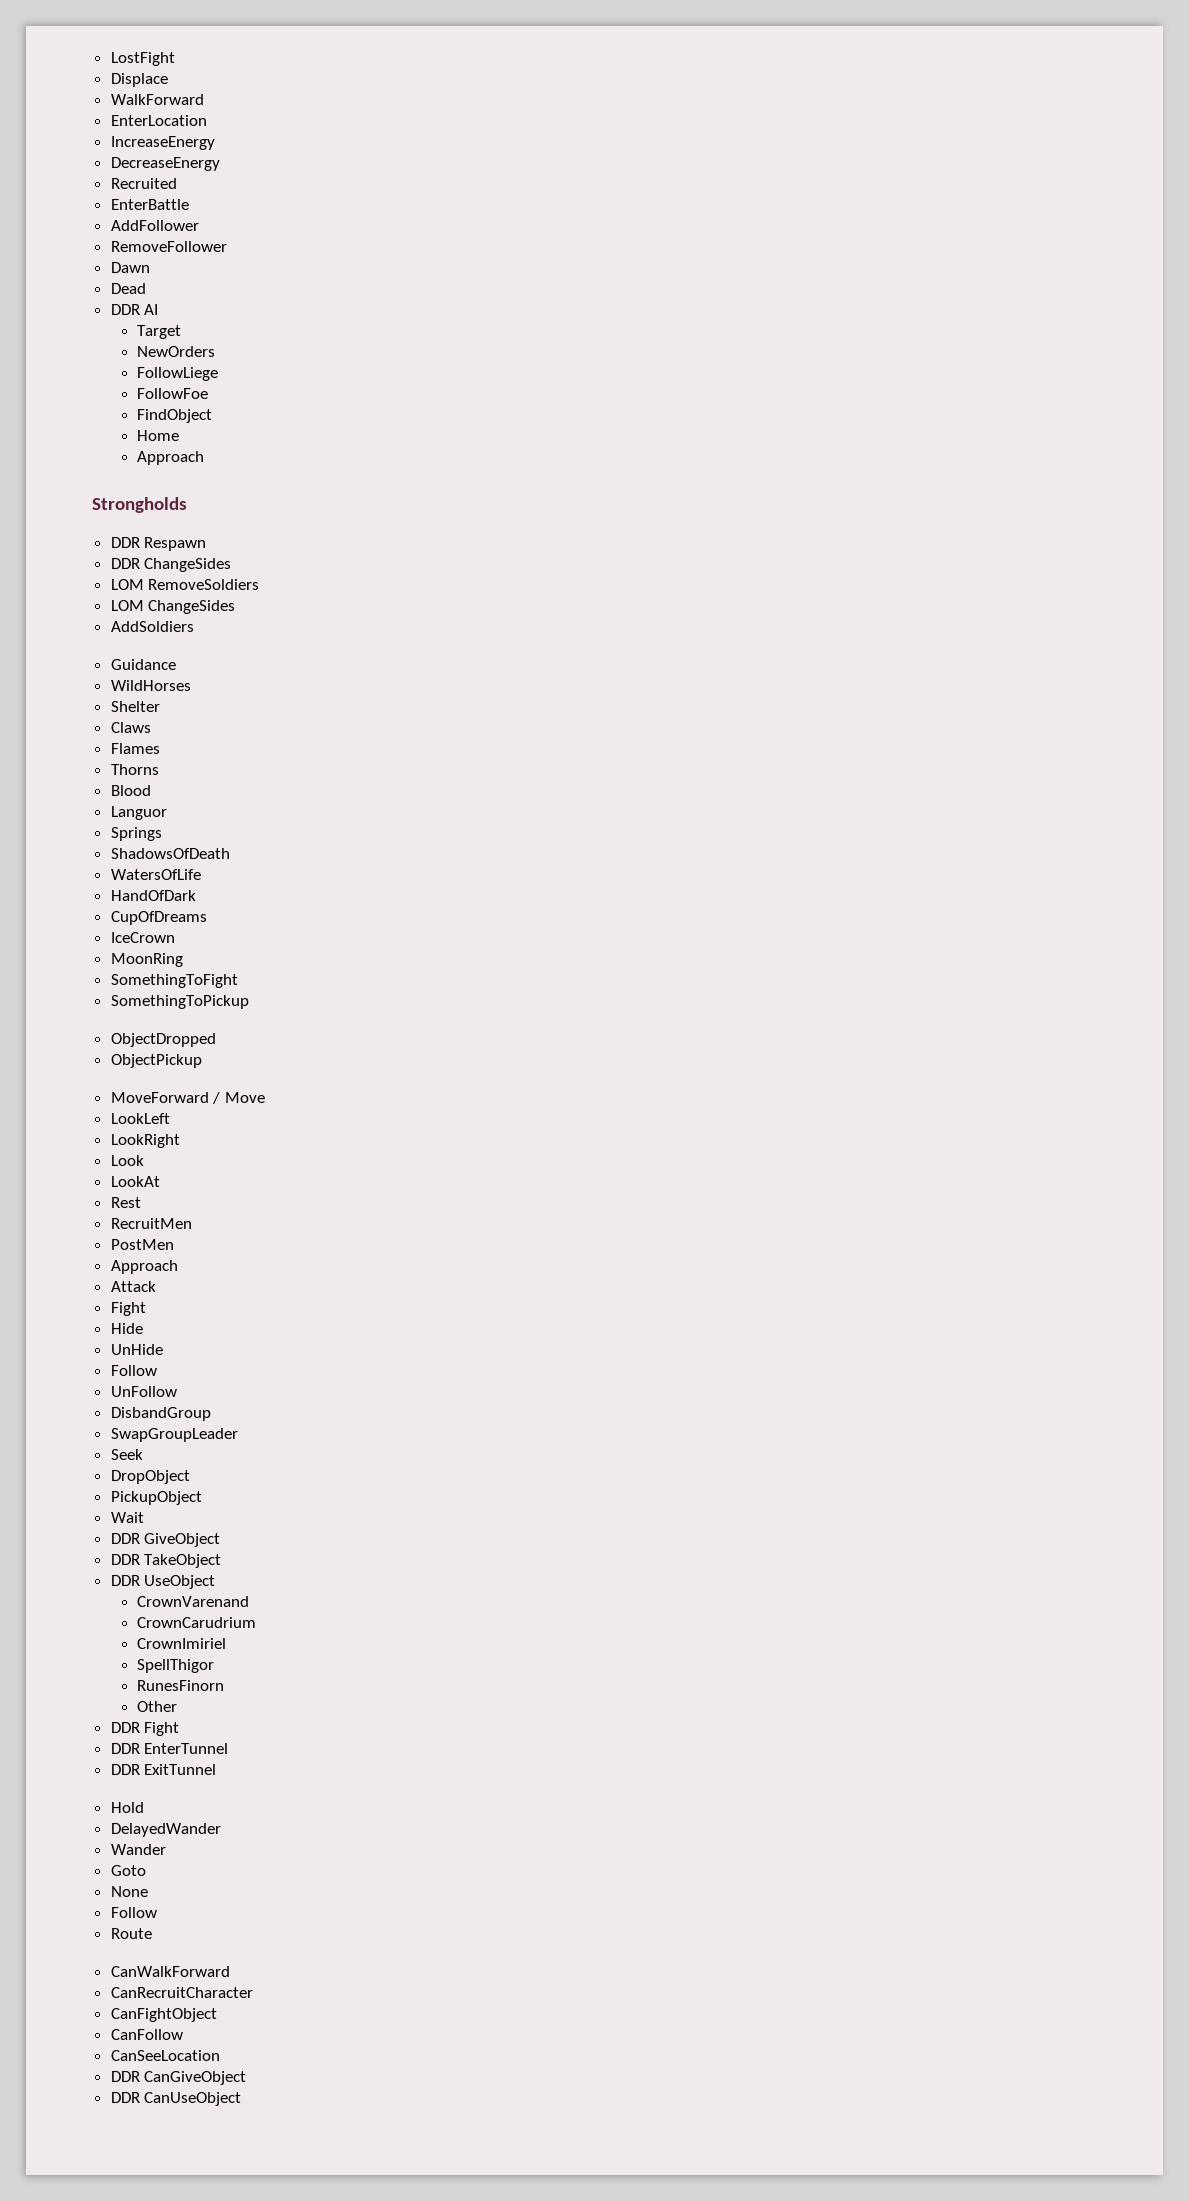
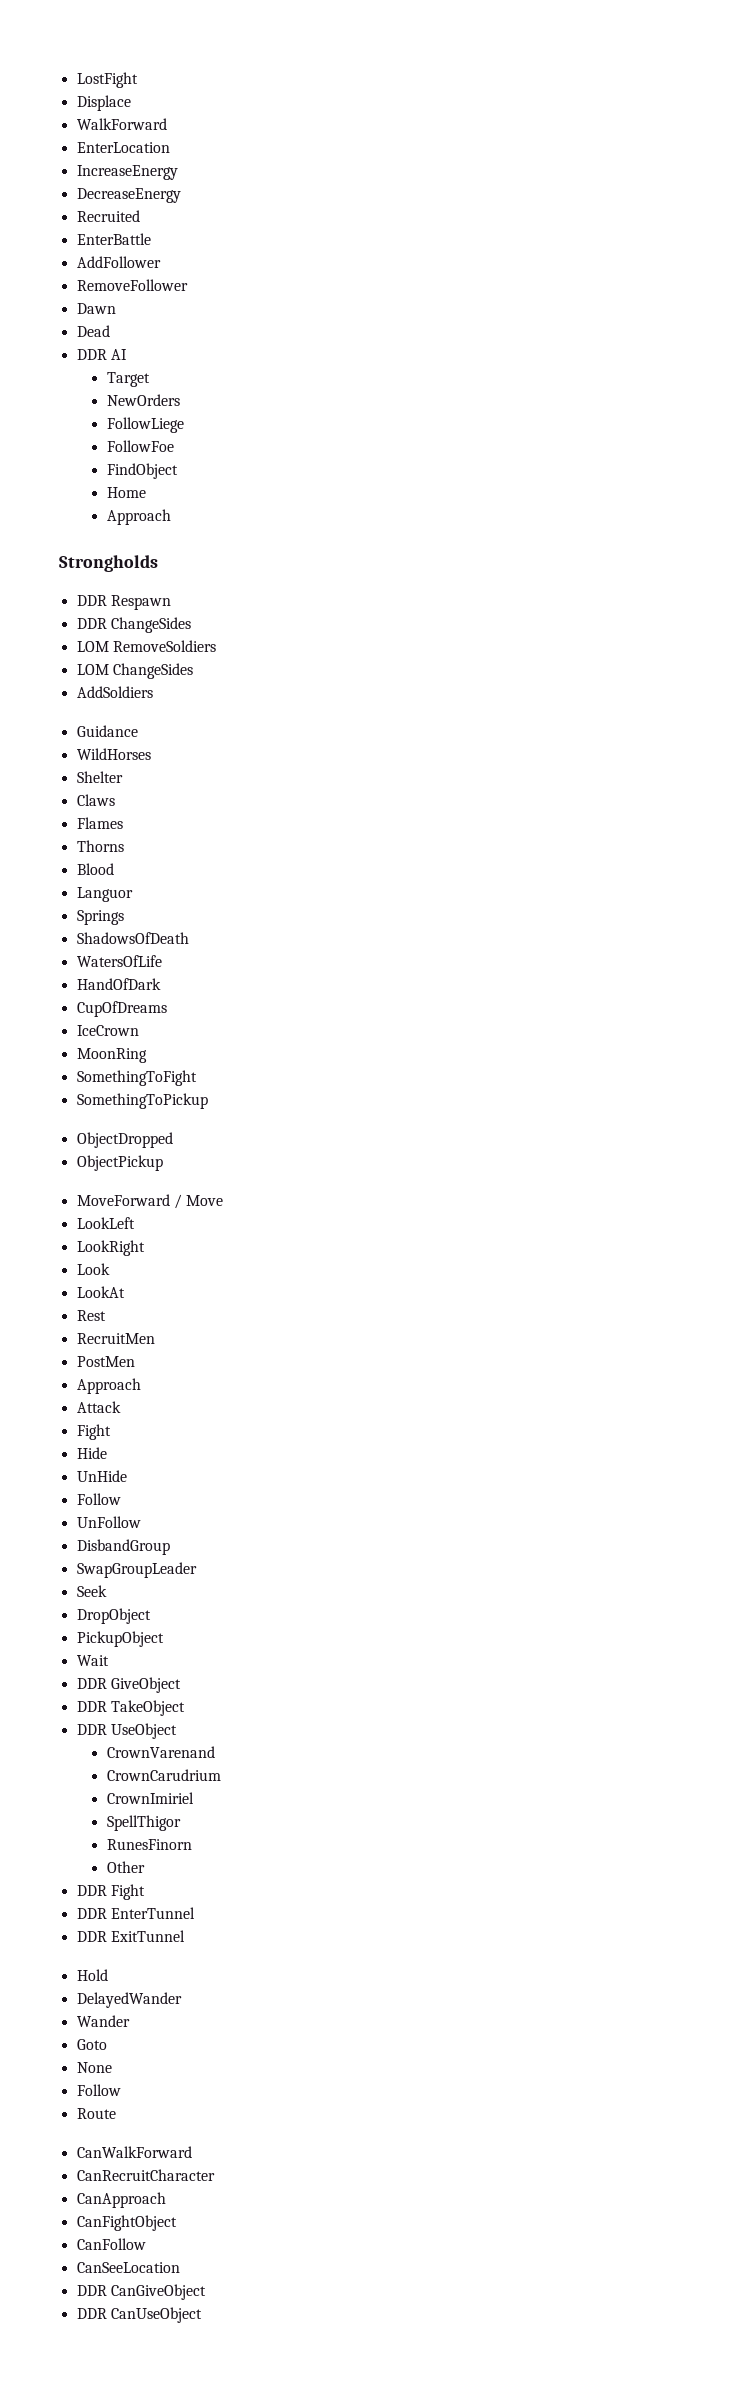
+ CanApproach

